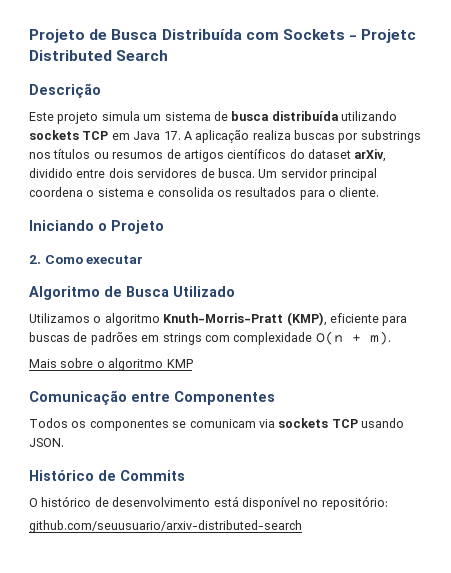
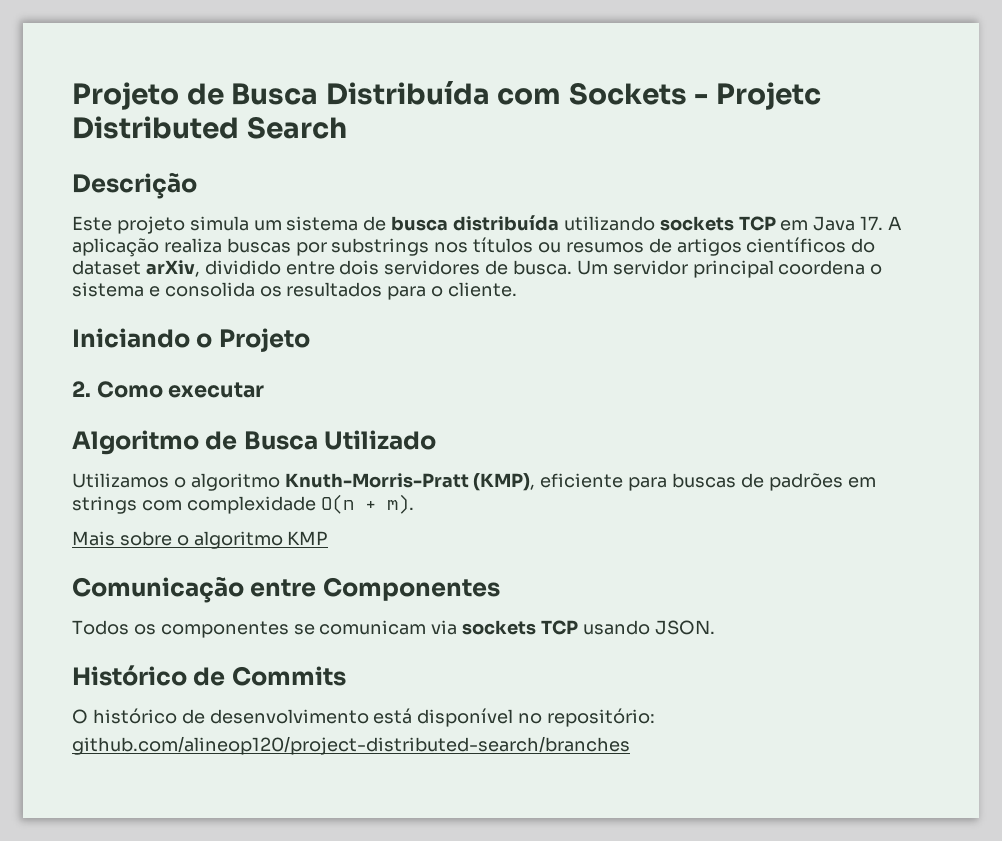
- github.com/seuusuario/arxiv-distributed-search
+ github.com/alineop120/project-distributed-search/branches

